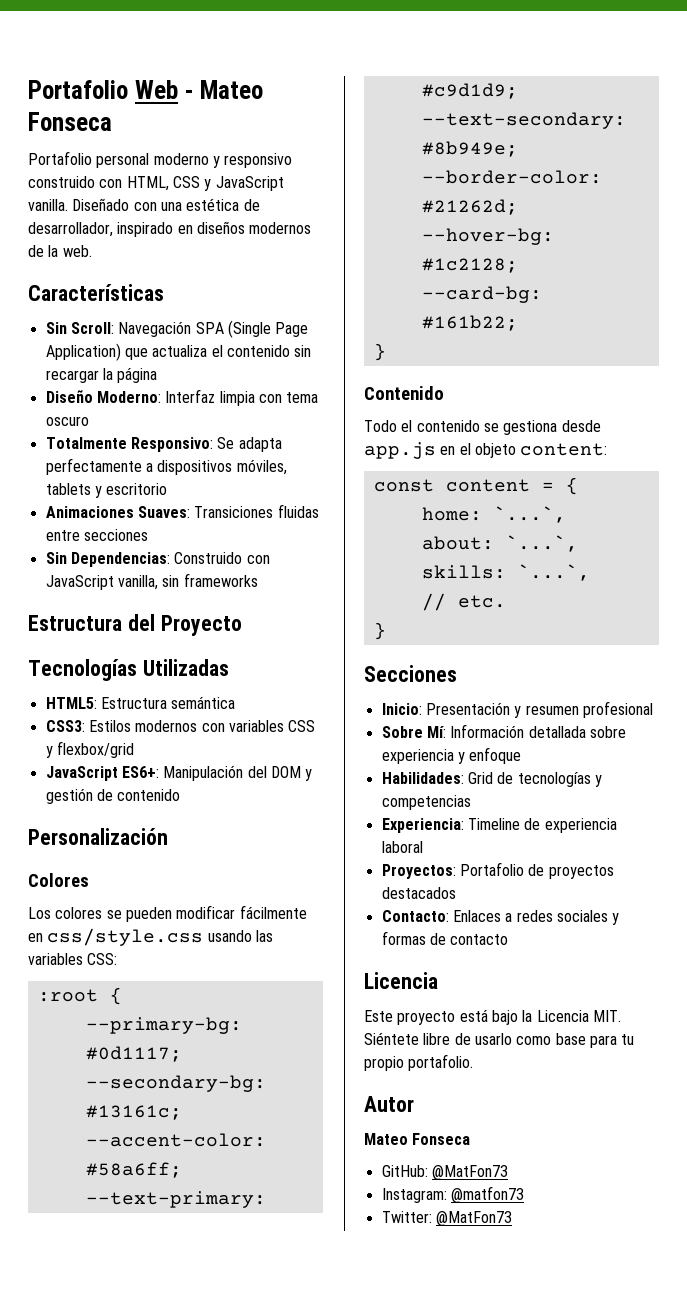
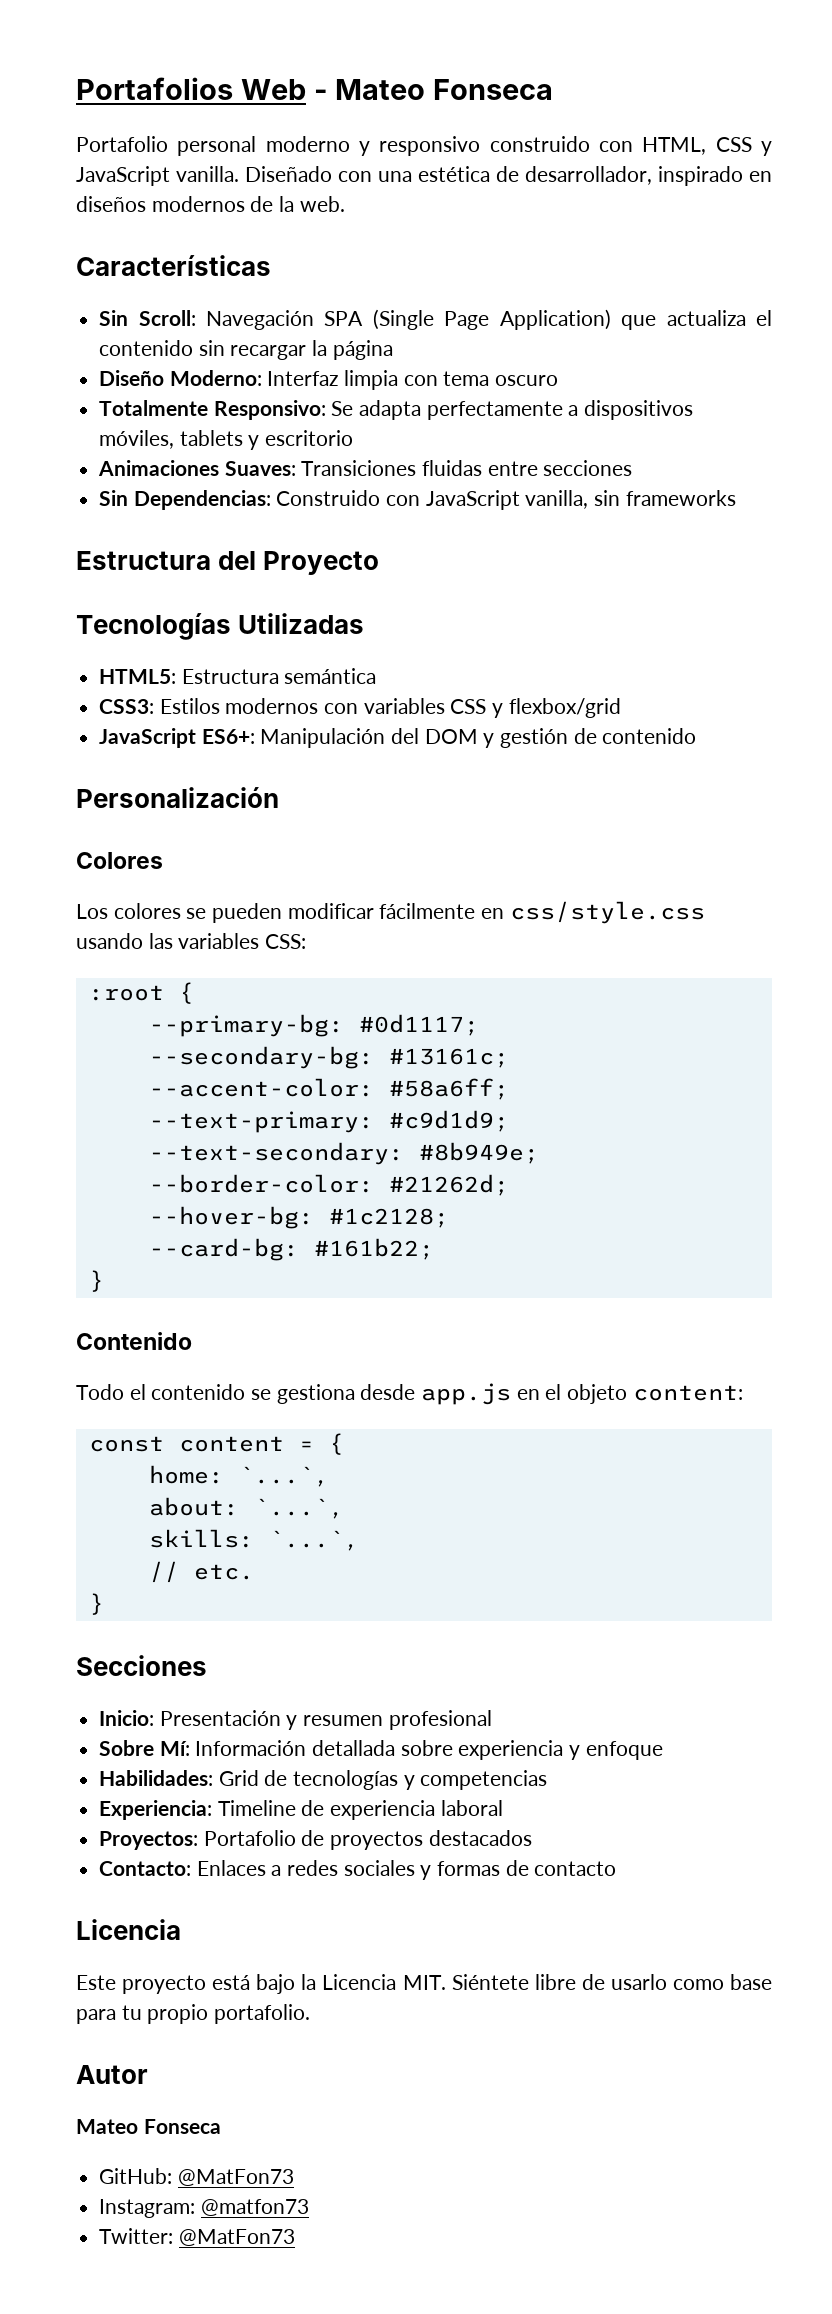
- Portafolio Web - Mateo Fonseca
+ Portafolios Web - Mateo Fonseca

